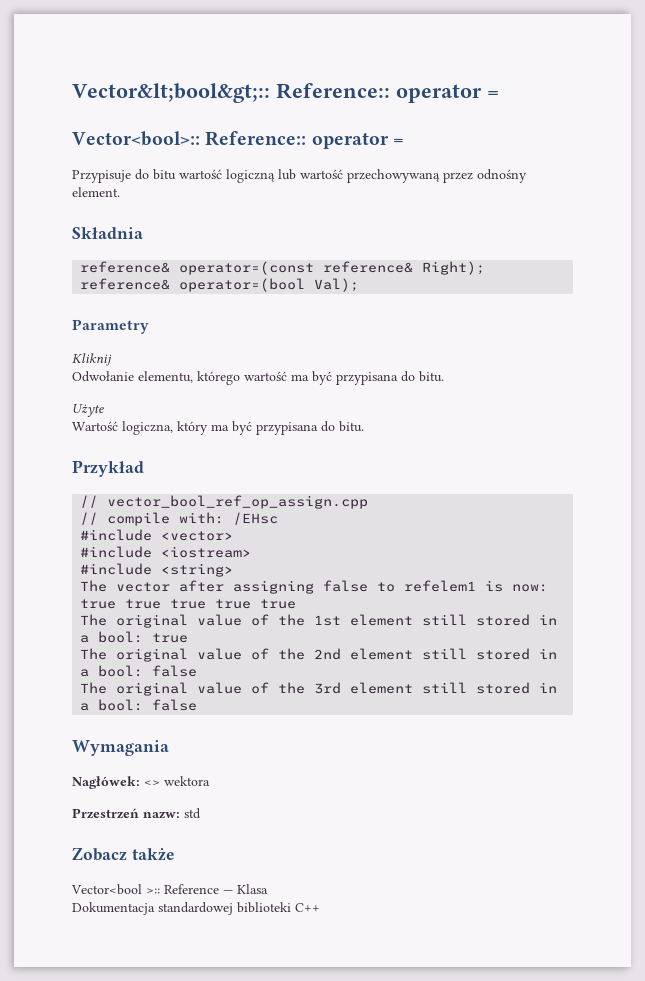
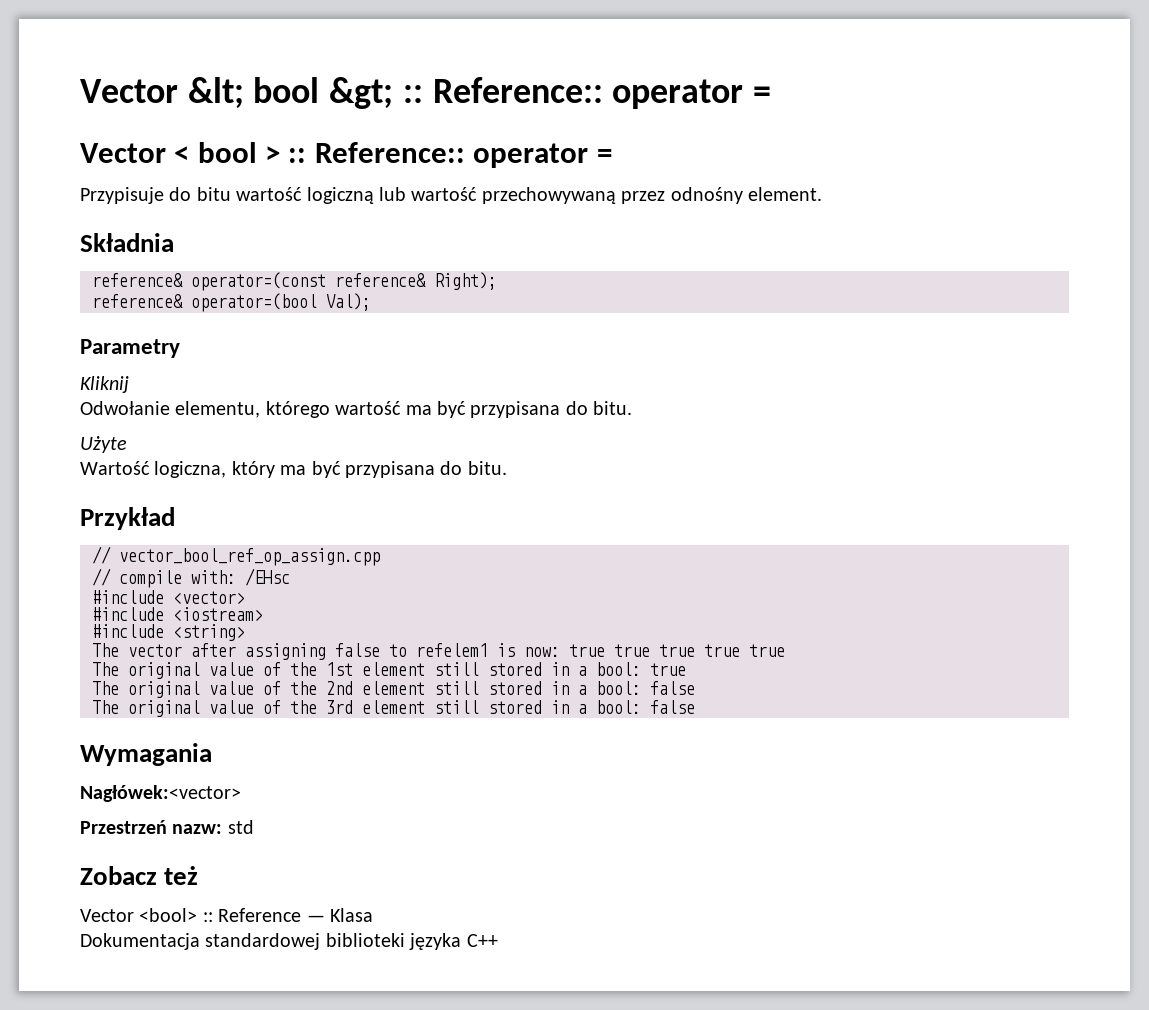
- Vector&lt;bool&gt;:: Reference:: operator =
- Vector<bool>:: Reference:: operator =
+ Vector &lt; bool &gt; :: Reference:: operator =
+ Vector < bool > :: Reference:: operator =
- Nagłówek: <> wektora
+ Nagłówek:<vector>
- Zobacz także
- Vector<bool >:: Reference — Klasa
+ Zobacz też
+ Vector <bool> :: Reference — Klasa
- Dokumentacja standardowej biblioteki C++
+ Dokumentacja standardowej biblioteki języka C++

